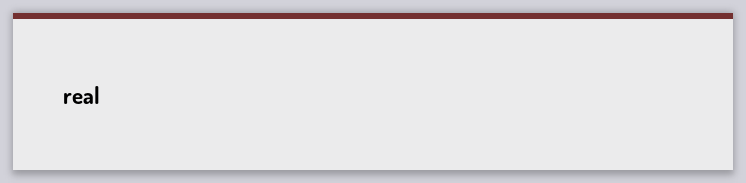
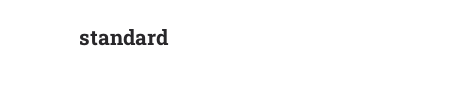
- real
+ standard

